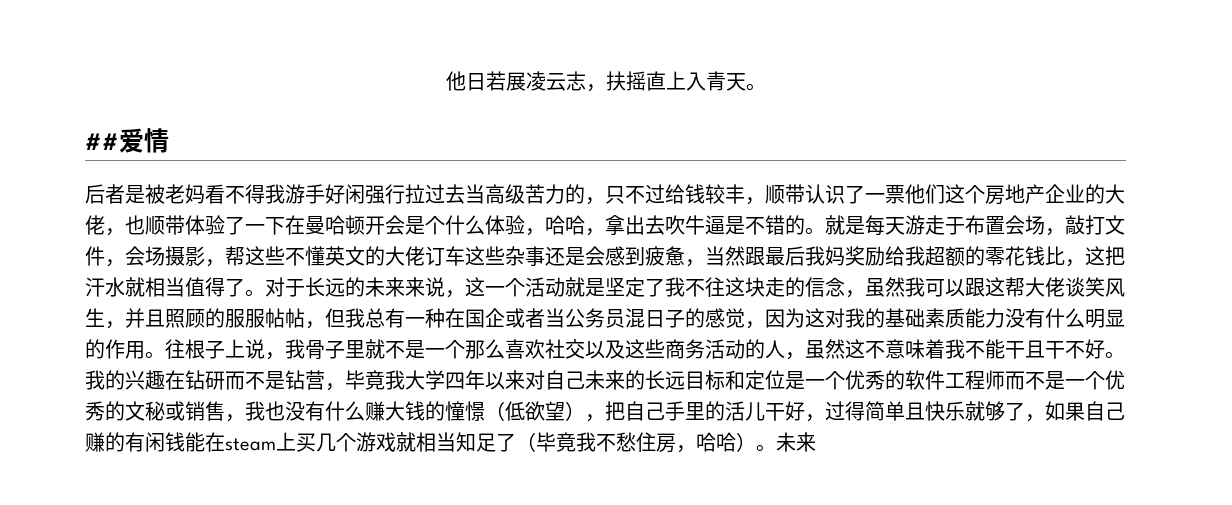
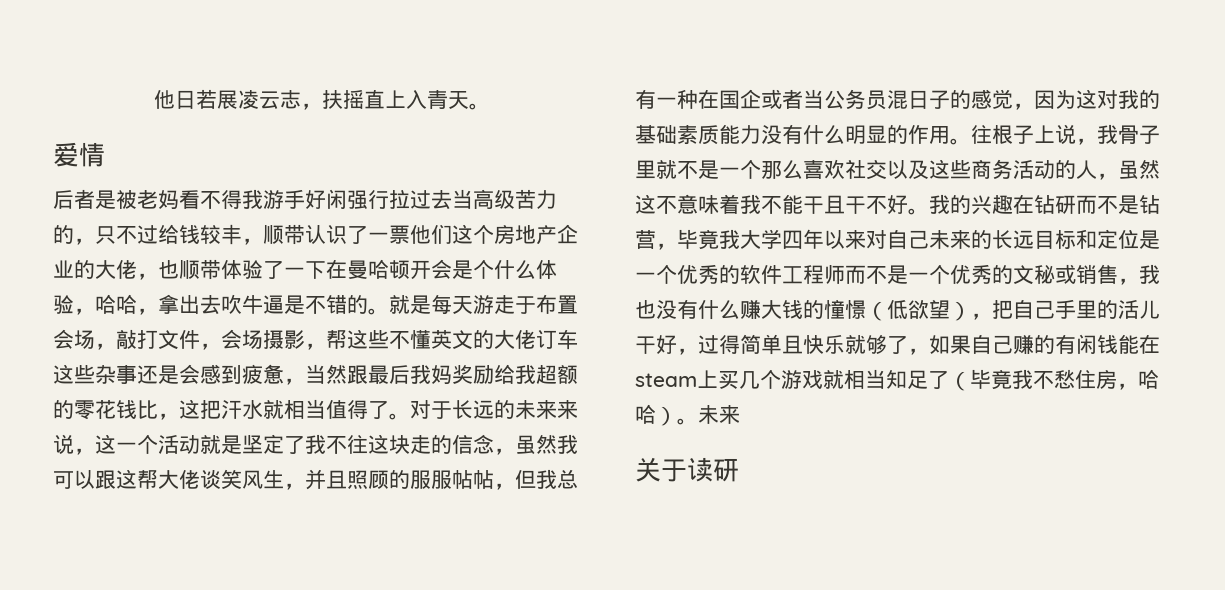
- ##爱情
+ 爱情
+ 关于读研

